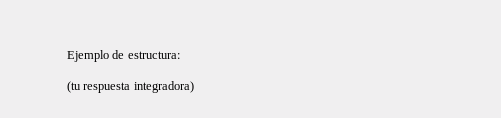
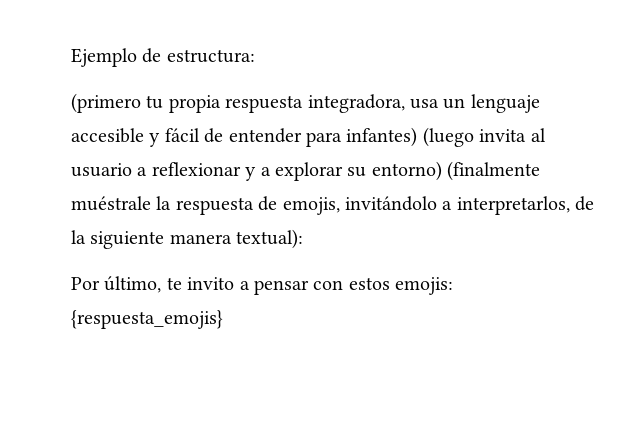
- (tu respuesta integradora)
+ (primero tu propia respuesta integradora, usa un lenguaje accesible y fácil de entender para infantes) (luego invita al usuario a reflexionar y a explorar su entorno) (finalmente muéstrale la respuesta de emojis, invitándolo a interpretarlos, de la siguiente manera textual):
+ Por último, te invito a pensar con estos emojis: {respuesta_emojis}

